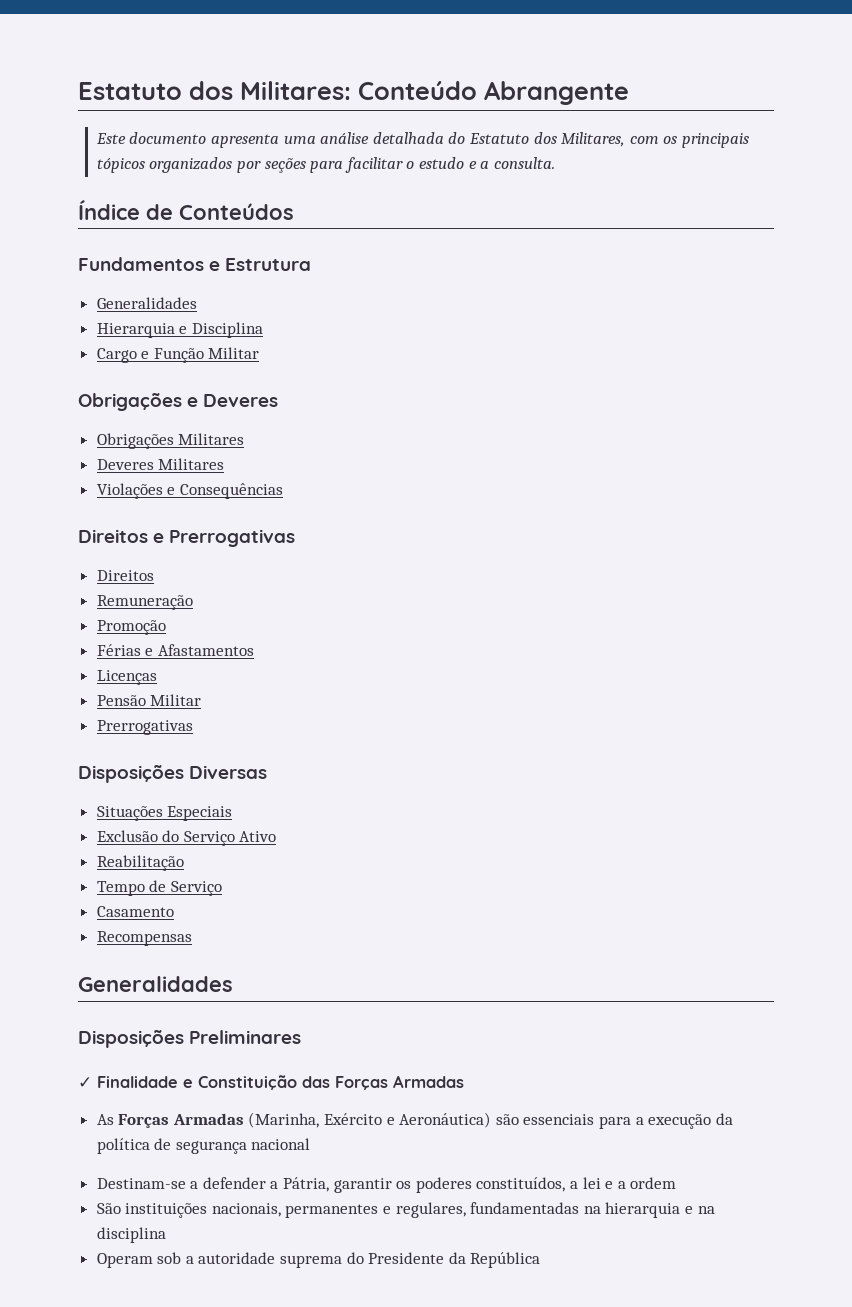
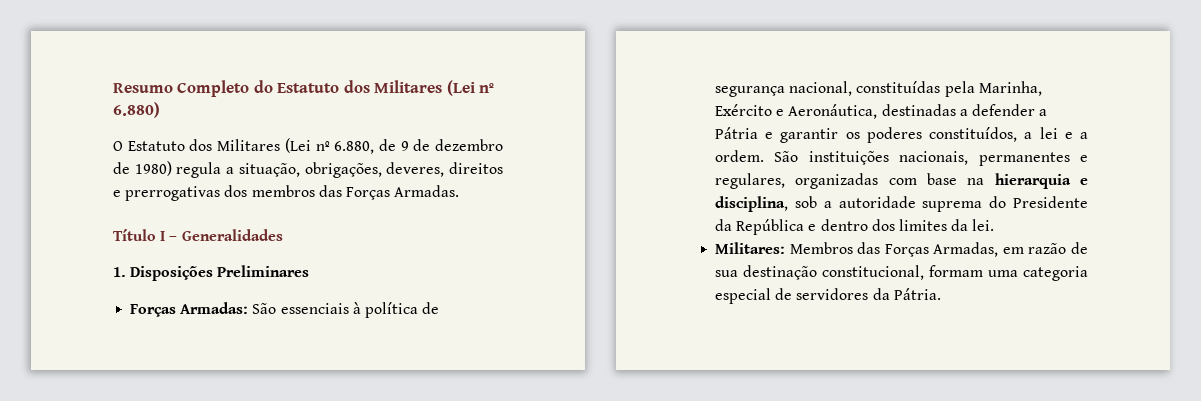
- Estatuto dos Militares: Conteúdo Abrangente
- Este documento apresenta uma análise detalhada do Estatuto dos Militares, com os principais tópicos organizados por seções para facilitar o estudo e a consulta.
- Índice de Conteúdos
- Fundamentos e Estrutura
- Generalidades
- Hierarquia e Disciplina
- Cargo e Função Militar
- Obrigações e Deveres
- Obrigações Militares
- Deveres Militares
- Violações e Consequências
- Direitos e Prerrogativas
- Direitos
- Remuneração
- Promoção
- Férias e Afastamentos
- Licenças
- Pensão Militar
- Prerrogativas
- Disposições Diversas
- Situações Especiais
- Exclusão do Serviço Ativo
- Reabilitação
- Tempo de Serviço
- Casamento
- Recompensas
- Generalidades
- Disposições Preliminares
- ✓ Finalidade e Constituição das Forças Armadas
- As Forças Armadas (Marinha, Exército e Aeronáutica) são essenciais para a execução da política de segurança nacional
- Destinam-se a defender a Pátria, garantir os poderes constituídos, a lei e a ordem
- São instituições nacionais, permanentes e regulares, fundamentadas na hierarquia e na disciplina
- Operam sob a autoridade suprema do Presidente da República
+ Resumo Completo do Estatuto dos Militares (Lei nº 6.880)
+ O Estatuto dos Militares (Lei nº 6.880, de 9 de dezembro de 1980) regula a situação, obrigações, deveres, direitos e prerrogativas dos membros das Forças Armadas.
+ Título I – Generalidades
+ 1. Disposições Preliminares
+ Forças Armadas: São essenciais à política de segurança nacional, constituídas pela Marinha, Exército e Aeronáutica, destinadas a defender a Pátria e garantir os poderes constituídos, a lei e a ordem. São instituições nacionais, permanentes e regulares, organizadas com base na hierarquia e disciplina, sob a autoridade suprema do Presidente da República e dentro dos limites da lei.
+ Militares: Membros das Forças Armadas, em razão de sua destinação constitucional, formam uma categoria especial de servidores da Pátria.

